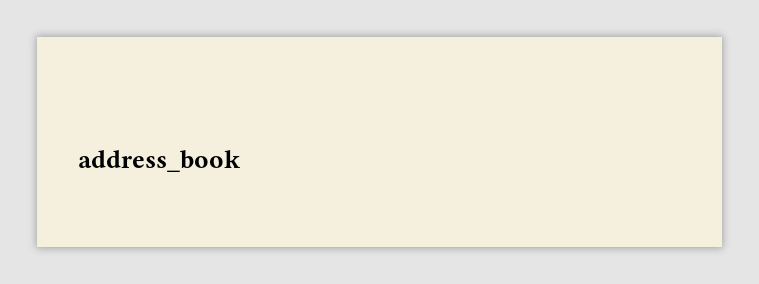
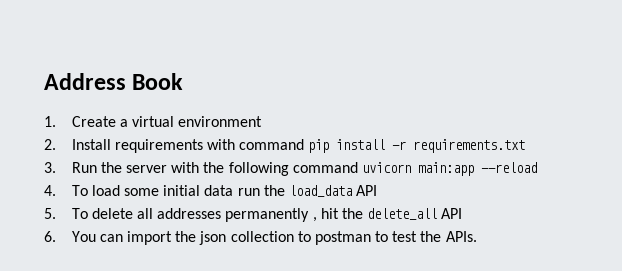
- address_book
+ Address Book
+ 1. Create a virtual environment
+ 2. Install requirements with command pip install -r requirements.txt
+ 3. Run the server with the following command uvicorn main:app --reload
+ 4. To load some initial data run the load_data API
+ 5. To delete all addresses permanently , hit the delete_all API
+ 6. You can import the json collection to postman to test the APIs.

